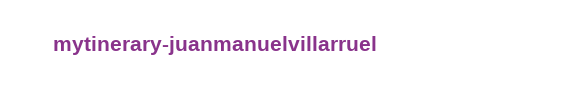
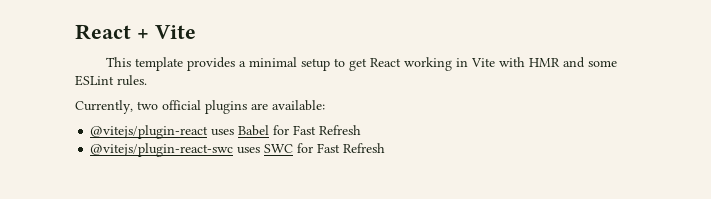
- mytinerary-juanmanuelvillarruel
+ React + Vite
+ This template provides a minimal setup to get React working in Vite with HMR and some ESLint rules.
+ Currently, two official plugins are available:
+ @vitejs/plugin-react uses Babel for Fast Refresh
+ @vitejs/plugin-react-swc uses SWC for Fast Refresh

